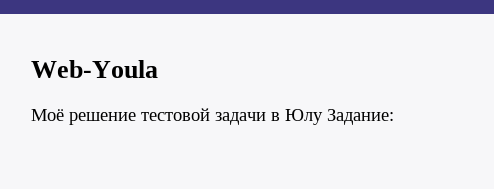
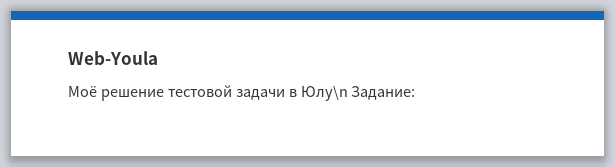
- Моё решение тестовой задачи в Юлу Задание:
+ Моё решение тестовой задачи в Юлу\n Задание:

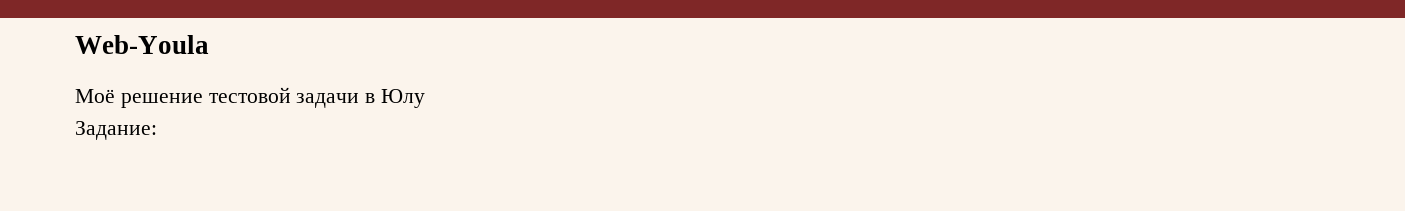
- Моё решение тестовой задачи в Юлу\n Задание:
+ Моё решение тестовой задачи в Юлу
+ Задание:

